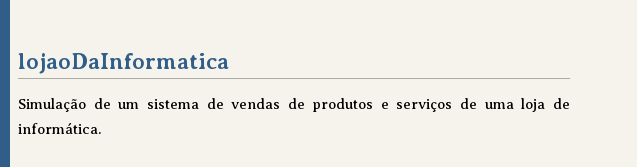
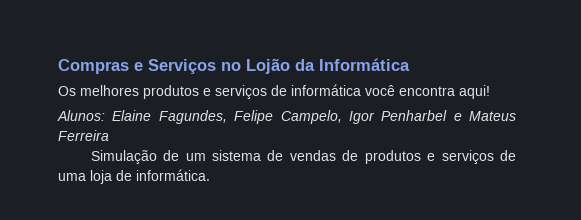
- lojaoDaInformatica
+ Compras e Serviços no Lojão da Informática
+ Os melhores produtos e serviços de informática você encontra aqui!
+ Alunos: Elaine Fagundes, Felipe Campelo, Igor Penharbel e Mateus Ferreira

